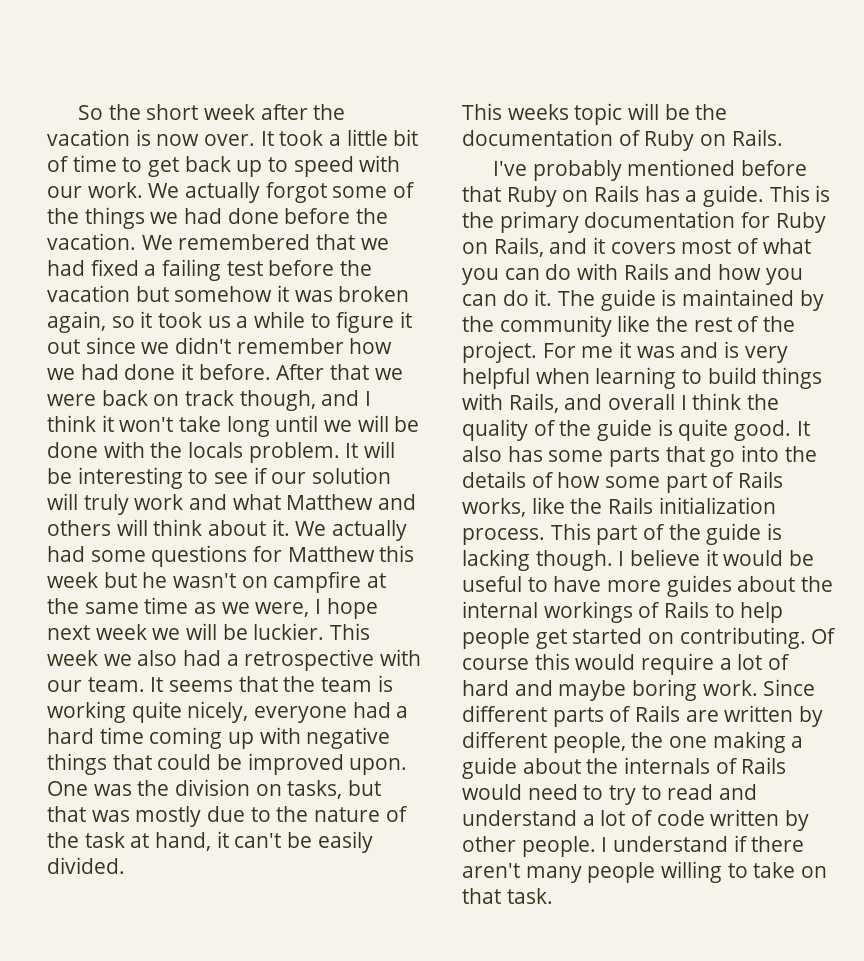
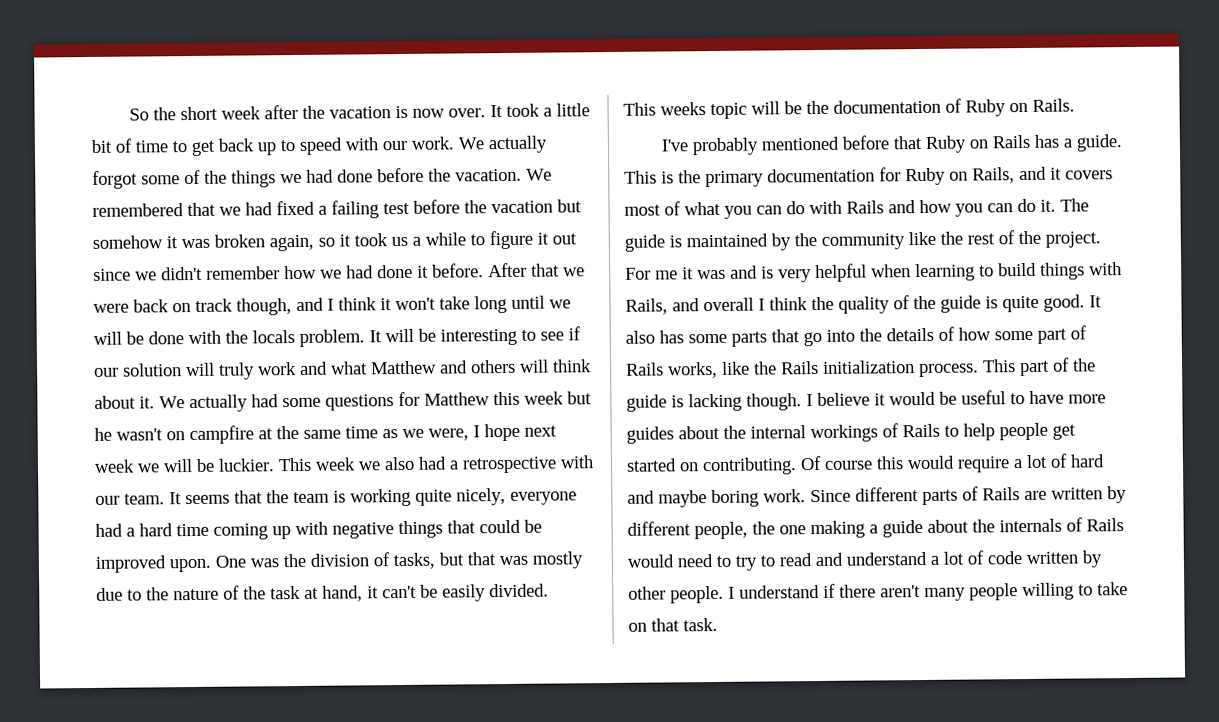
- One was the division on tasks, but that was mostly due to the nature of the task at hand, it can't be easily divided.
+ One was the division of tasks, but that was mostly due to the nature of the task at hand, it can't be easily divided.

